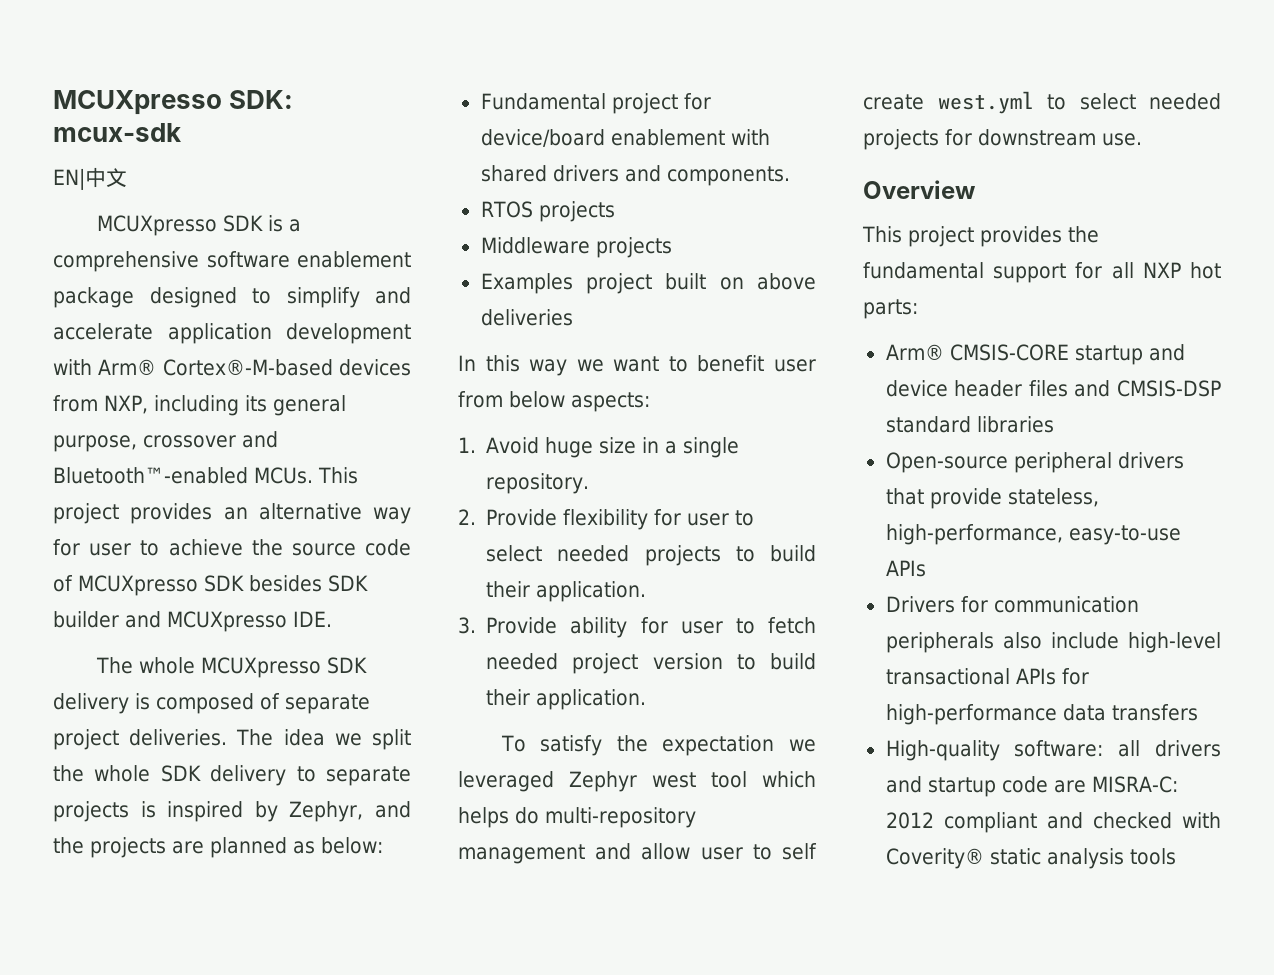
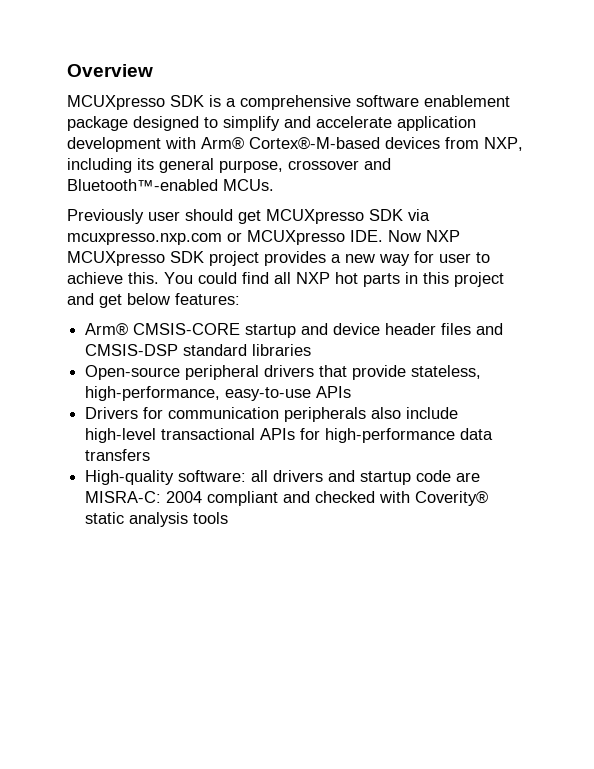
- MCUXpresso SDK: mcux-sdk
- EN|中文
+ Overview
- MCUXpresso SDK is a comprehensive software enablement package designed to simplify and accelerate application development with Arm® Cortex®-M-based devices from NXP, including its general purpose, crossover and Bluetooth™-enabled MCUs. This project provides an alternative way for user to achieve the source code of MCUXpresso SDK besides SDK builder and MCUXpresso IDE.
- The whole MCUXpresso SDK delivery is composed of separate project deliveries. The idea we split the whole SDK delivery to separate projects is inspired by Zephyr, and the projects are planned as below:
- Fundamental project for device/board enablement with shared drivers and components.
- RTOS projects
- Middleware projects
- Examples project built on above deliveries
- In this way we want to benefit user from below aspects:
- 1. Avoid huge size in a single repository.
- 2. Provide flexibility for user to select needed projects to build their application.
- 3. Provide ability for user to fetch needed project version to build their application.
- To satisfy the expectation we leveraged Zephyr west tool which helps do multi-repository management and allow user to self create west.yml to select needed projects for downstream use.
- Overview
- This project provides the fundamental support for all NXP hot parts:
+ MCUXpresso SDK is a comprehensive software enablement package designed to simplify and accelerate application development with Arm® Cortex®-M-based devices from NXP, including its general purpose, crossover and Bluetooth™-enabled MCUs.
+ Previously user should get MCUXpresso SDK via mcuxpresso.nxp.com or MCUXpresso IDE. Now NXP MCUXpresso SDK project provides a new way for user to achieve this. You could find all NXP hot parts in this project and get below features:
- High-quality software: all drivers and startup code are MISRA-C: 2012 compliant and checked with Coverity® static analysis tools
+ High-quality software: all drivers and startup code are MISRA-C: 2004 compliant and checked with Coverity® static analysis tools

